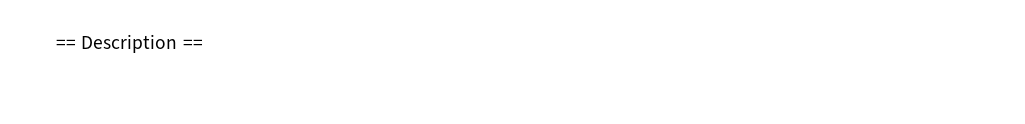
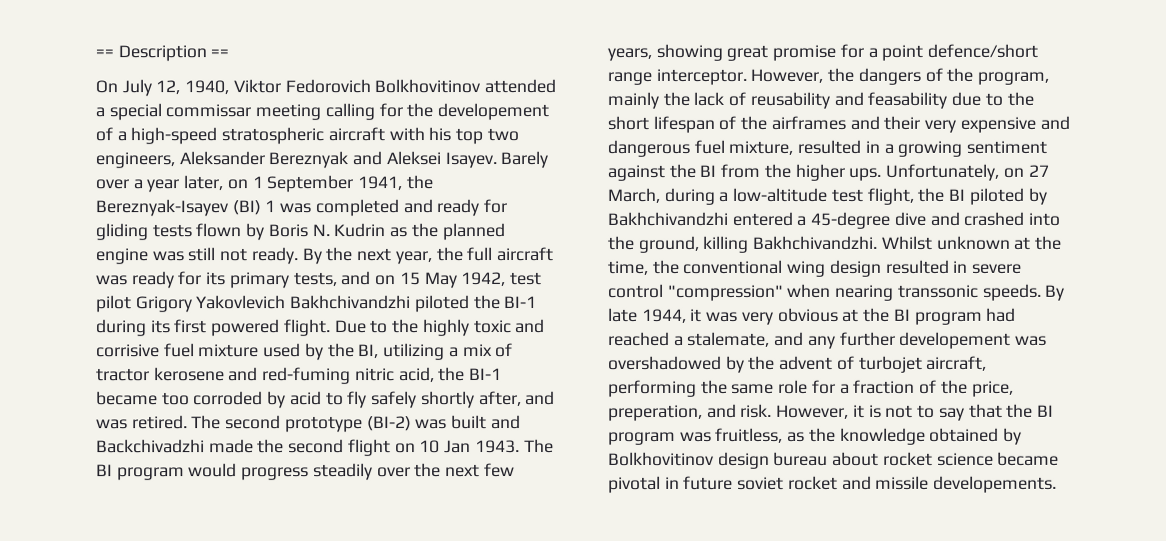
+ On July 12, 1940, Viktor Fedorovich Bolkhovitinov attended a special commissar meeting calling for the developement of a high-speed stratospheric aircraft with his top two engineers, Aleksander Bereznyak and Aleksei Isayev. Barely over a year later, on 1 September 1941, the Bereznyak-Isayev (BI) 1 was completed and ready for gliding tests flown by Boris N. Kudrin as the planned engine was still not ready. By the next year, the full aircraft was ready for its primary tests, and on 15 May 1942, test pilot Grigory Yakovlevich Bakhchivandzhi piloted the BI-1 during its first powered flight. Due to the highly toxic and corrisive fuel mixture used by the BI, utilizing a mix of tractor kerosene and red-fuming nitric acid, the BI-1 became too corroded by acid to fly safely shortly after, and was retired. The second prototype (BI-2) was built and Backchivadzhi made the second flight on 10 Jan 1943. The BI program would progress steadily over the next few years, showing great promise for a point defence/short range interceptor. However, the dangers of the program, mainly the lack of reusability and feasability due to the short lifespan of the airframes and their very expensive and dangerous fuel mixture, resulted in a growing sentiment against the BI from the higher ups. Unfortunately, on 27 March, during a low-altitude test flight, the BI piloted by Bakhchivandzhi entered a 45-degree dive and crashed into the ground, killing Bakhchivandzhi. Whilst unknown at the time, the conventional wing design resulted in severe control "compression" when nearing transsonic speeds. By late 1944, it was very obvious at the BI program had reached a stalemate, and any further developement was overshadowed by the advent of turbojet aircraft, performing the same role for a fraction of the price, preperation, and risk. However, it is not to say that the BI program was fruitless, as the knowledge obtained by Bolkhovitinov design bureau about rocket science became pivotal in future soviet rocket and missile developements.

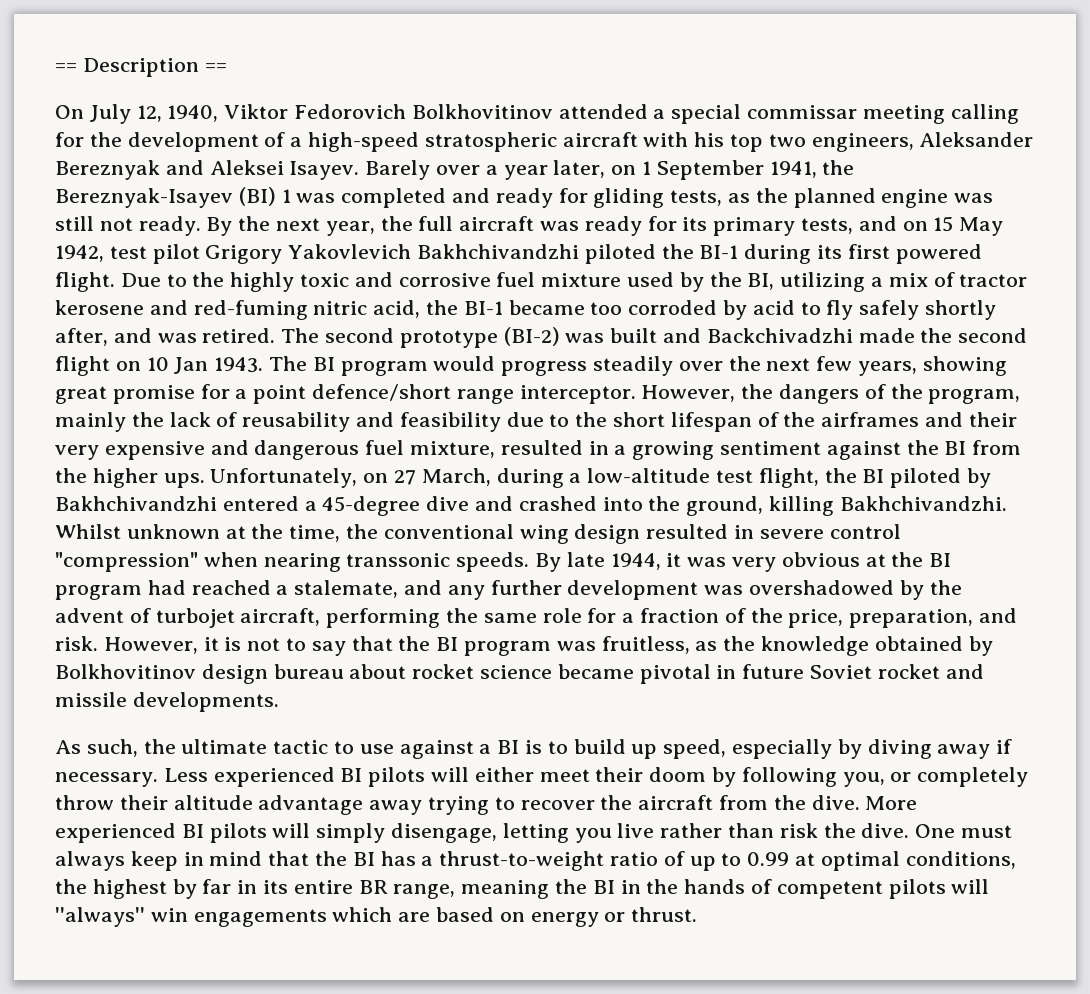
- On July 12, 1940, Viktor Fedorovich Bolkhovitinov attended a special commissar meeting calling for the developement of a high-speed stratospheric aircraft with his top two engineers, Aleksander Bereznyak and Aleksei Isayev.
+ On July 12, 1940, Viktor Fedorovich Bolkhovitinov attended a special commissar meeting calling for the development of a high-speed stratospheric aircraft with his top two engineers, Aleksander Bereznyak and Aleksei Isayev.
- Barely over a year later, on 1 September 1941, the Bereznyak-Isayev (BI) 1 was completed and ready for gliding tests flown by Boris N. Kudrin as the planned engine was still not ready.
+ Barely over a year later, on 1 September 1941, the Bereznyak-Isayev (BI) 1 was completed and ready for gliding tests, as the planned engine was still not ready.
- Due to the highly toxic and corrisive fuel mixture used by the BI, utilizing a mix of tractor kerosene and red-fuming nitric acid, the BI-1 became too corroded by acid to fly safely shortly after, and was retired.
+ Due to the highly toxic and corrosive fuel mixture used by the BI, utilizing a mix of tractor kerosene and red-fuming nitric acid, the BI-1 became too corroded by acid to fly safely shortly after, and was retired.
- However, the dangers of the program, mainly the lack of reusability and feasability due to the short lifespan of the airframes and their very expensive and dangerous fuel mixture, resulted in a growing sentiment against the BI from the higher ups.
+ However, the dangers of the program, mainly the lack of reusability and feasibility due to the short lifespan of the airframes and their very expensive and dangerous fuel mixture, resulted in a growing sentiment against the BI from the higher ups.
- By late 1944, it was very obvious at the BI program had reached a stalemate, and any further developement was overshadowed by the advent of turbojet aircraft, performing the same role for a fraction of the price, preperation, and risk.
+ By late 1944, it was very obvious at the BI program had reached a stalemate, and any further development was overshadowed by the advent of turbojet aircraft, performing the same role for a fraction of the price, preparation, and risk.
- However, it is not to say that the BI program was fruitless, as the knowledge obtained by Bolkhovitinov design bureau about rocket science became pivotal in future soviet rocket and missile developements.
+ However, it is not to say that the BI program was fruitless, as the knowledge obtained by Bolkhovitinov design bureau about rocket science became pivotal in future Soviet rocket and missile developments.
+ As such, the ultimate tactic to use against a BI is to build up speed, especially by diving away if necessary. Less experienced BI pilots will either meet their doom by following you, or completely throw their altitude advantage away trying to recover the aircraft from the dive. More experienced BI pilots will simply disengage, letting you live rather than risk the dive. One must always keep in mind that the BI has a thrust-to-weight ratio of up to 0.99 at optimal conditions, the highest by far in its entire BR range, meaning the BI in the hands of competent pilots will ''always'' win engagements which are based on energy or thrust.

